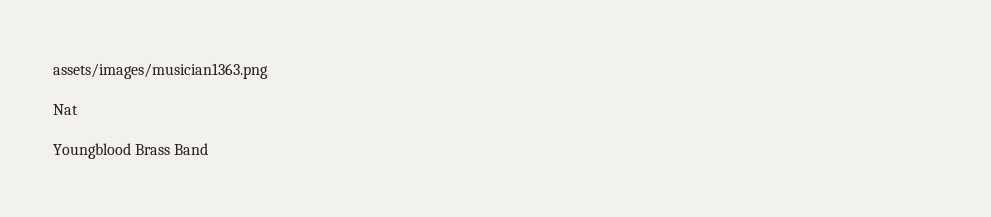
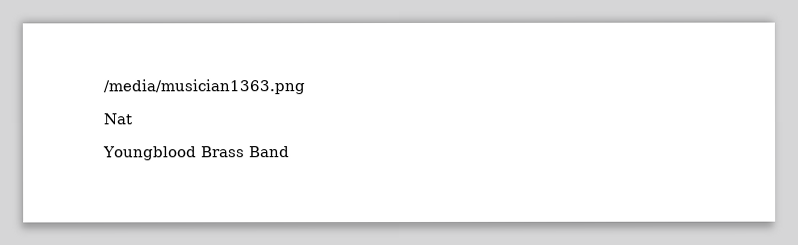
- assets/images/musician1363.png
+ /media/musician1363.png

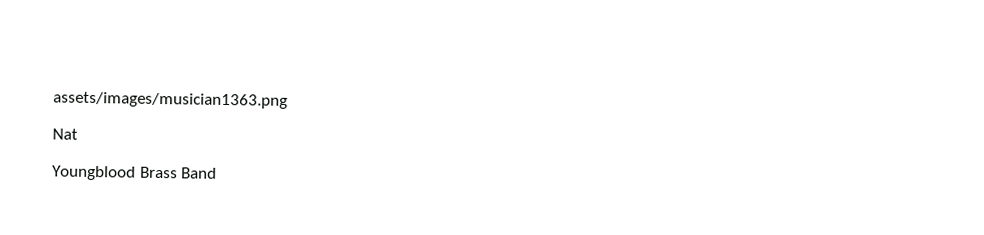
- /media/musician1363.png
+ assets/images/musician1363.png

